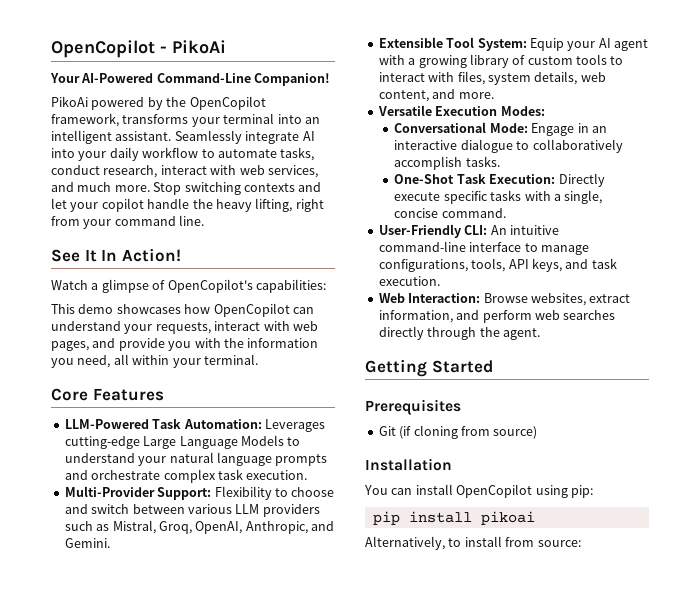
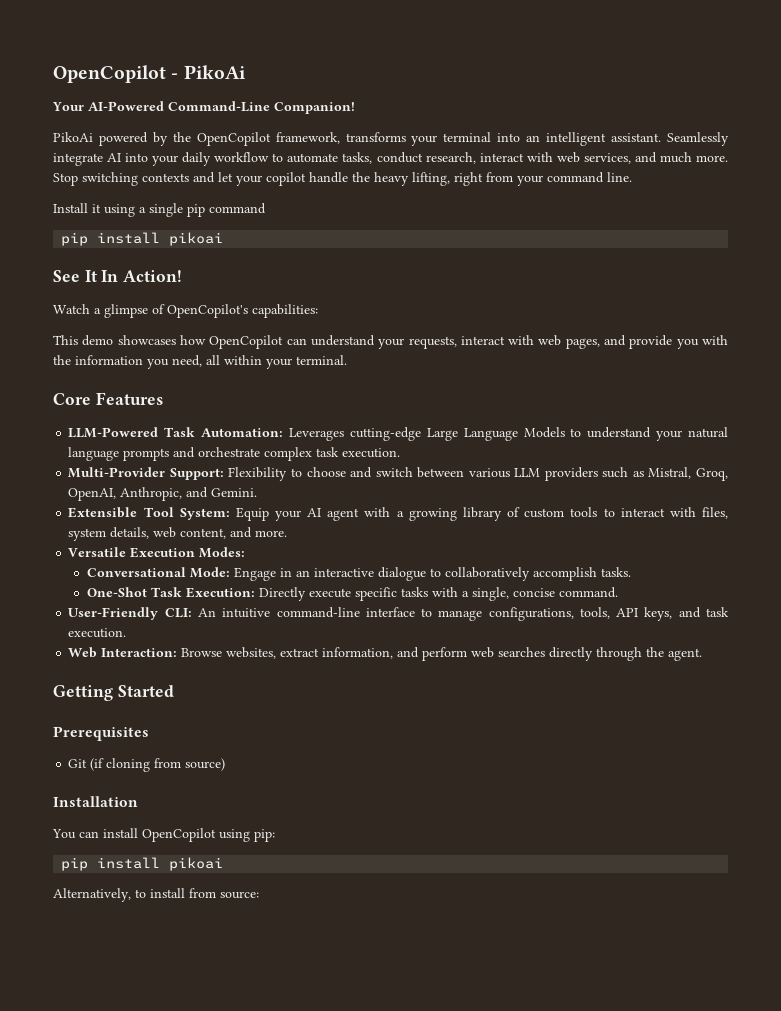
+ Install it using a single pip command
+ pip install pikoai

